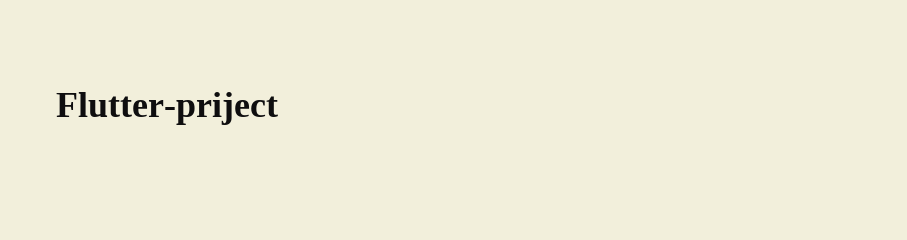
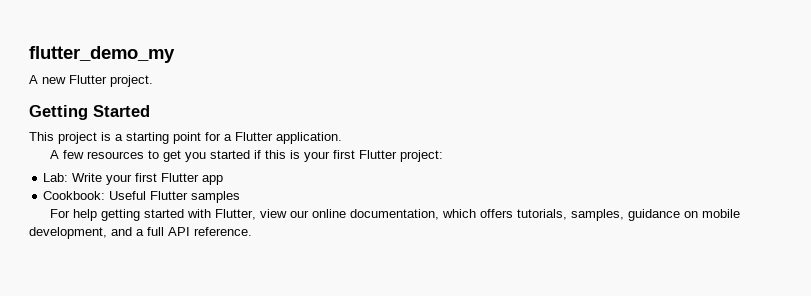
- Flutter-priject
+ flutter_demo_my
+ A new Flutter project.
+ Getting Started
+ This project is a starting point for a Flutter application.
+ A few resources to get you started if this is your first Flutter project:
+ Lab: Write your first Flutter app
+ Cookbook: Useful Flutter samples
+ For help getting started with Flutter, view our online documentation, which offers tutorials, samples, guidance on mobile development, and a full API reference.

